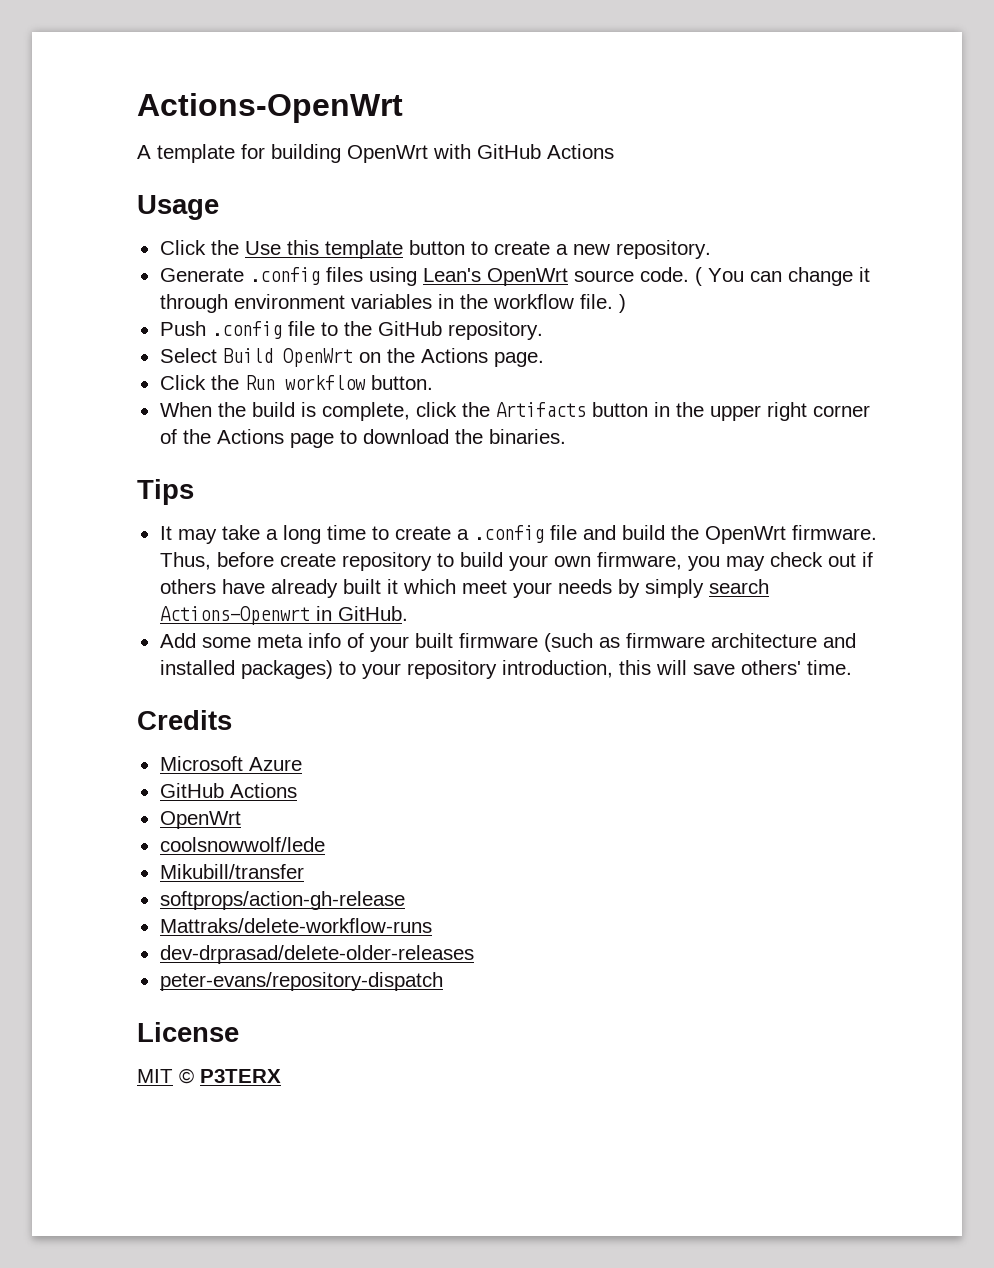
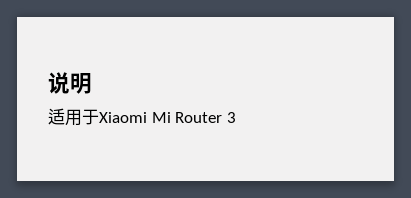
- Actions-OpenWrt
- A template for building OpenWrt with GitHub Actions
- Usage
- Click the Use this template button to create a new repository.
- Generate .config files using Lean's OpenWrt source code. ( You can change it through environment variables in the workflow file. )
- Push .config file to the GitHub repository.
- Select Build OpenWrt on the Actions page.
- Click the Run workflow button.
- When the build is complete, click the Artifacts button in the upper right corner of the Actions page to download the binaries.
- Tips
- It may take a long time to create a .config file and build the OpenWrt firmware. Thus, before create repository to build your own firmware, you may check out if others have already built it which meet your needs by simply search Actions-Openwrt in GitHub.
- Add some meta info of your built firmware (such as firmware architecture and installed packages) to your repository introduction, this will save others' time.
- Credits
- Microsoft Azure
- GitHub Actions
- OpenWrt
- coolsnowwolf/lede
- Mikubill/transfer
- softprops/action-gh-release
- Mattraks/delete-workflow-runs
- dev-drprasad/delete-older-releases
- peter-evans/repository-dispatch
- License
- MIT © P3TERX
+ 说明
+ 适用于Xiaomi Mi Router 3

